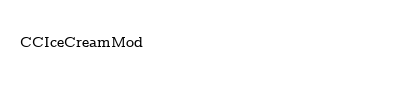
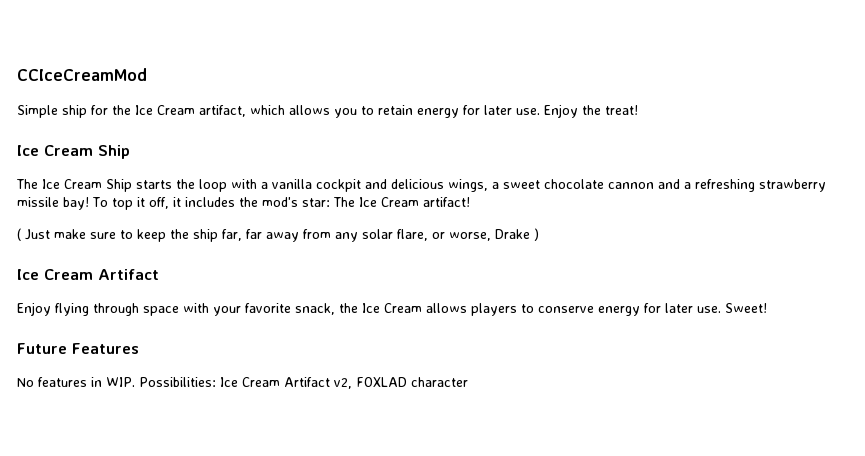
+ Simple ship for the Ice Cream artifact, which allows you to retain energy for later use. Enjoy the treat!
+ Ice Cream Ship
+ The Ice Cream Ship starts the loop with a vanilla cockpit and delicious wings, a sweet chocolate cannon and a refreshing strawberry missile bay! To top it off, it includes the mod's star: The Ice Cream artifact!
+ ( Just make sure to keep the ship far, far away from any solar flare, or worse, Drake )
+ Ice Cream Artifact
+ Enjoy flying through space with your favorite snack, the Ice Cream allows players to conserve energy for later use. Sweet!
+ Future Features
+ No features in WIP. Possibilities: Ice Cream Artifact v2, FOXLAD character

